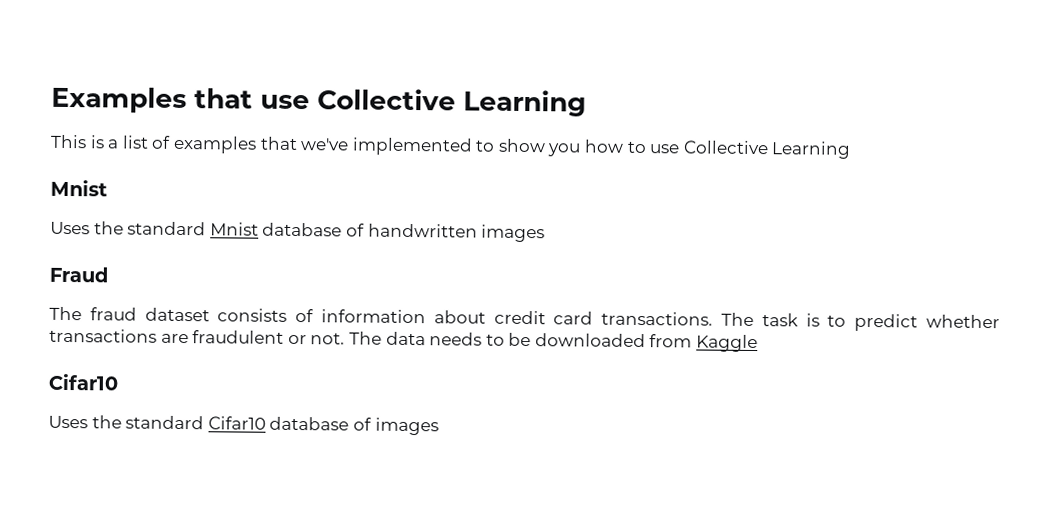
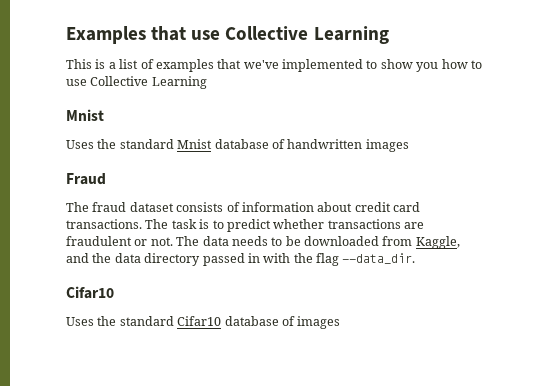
- The data needs to be downloaded from Kaggle
+ The data needs to be downloaded from Kaggle, and the data directory passed in with the flag --data_dir.

